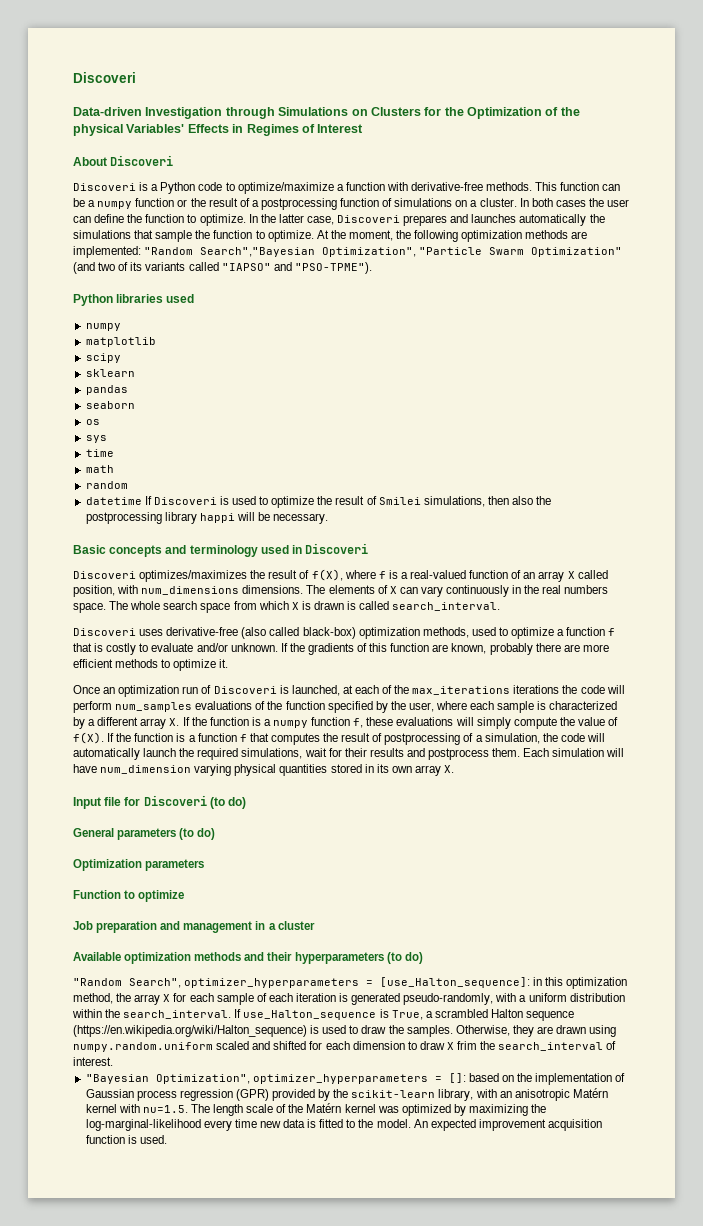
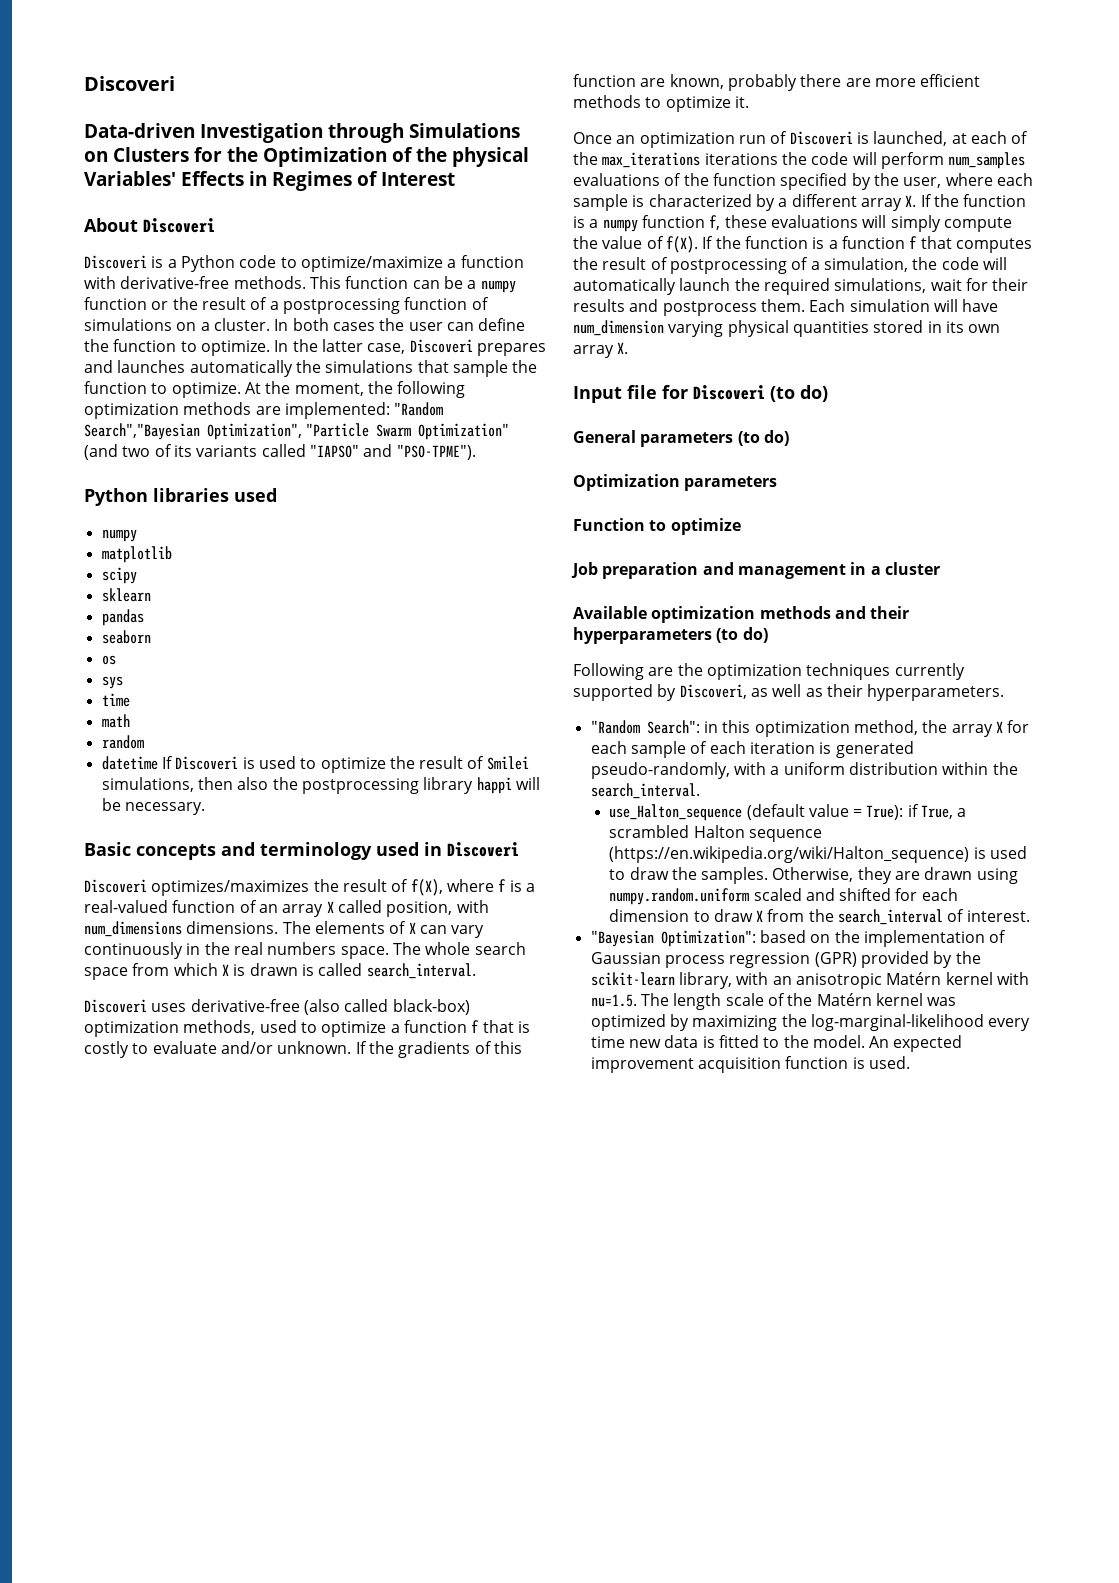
- "Random Search", optimizer_hyperparameters = [use_Halton_sequence]: in this optimization method, the array X for each sample of each iteration is generated pseudo-randomly, with a uniform distribution within the search_interval. If use_Halton_sequence is True, a scrambled Halton sequence (https://en.wikipedia.org/wiki/Halton_sequence) is used to draw the samples.
+ Following are the optimization techniques currently supported by Discoveri, as well as their hyperparameters.
+ "Random Search": in this optimization method, the array X for each sample of each iteration is generated pseudo-randomly, with a uniform distribution within the search_interval.
+ use_Halton_sequence (default value = True): if True, a scrambled Halton sequence (https://en.wikipedia.org/wiki/Halton_sequence) is used to draw the samples.
- Otherwise, they are drawn using numpy.random.uniform scaled and shifted for each dimension to draw X frim the search_interval of interest.
+ Otherwise, they are drawn using numpy.random.uniform scaled and shifted for each dimension to draw X from the search_interval of interest.
- "Bayesian Optimization", optimizer_hyperparameters = []: based on the implementation of Gaussian process regression (GPR) provided by the scikit-learn library, with an anisotropic Matérn kernel with nu=1.5. The length scale of the Matérn kernel was optimized by maximizing the log-marginal-likelihood every time new data is fitted to the model.
+ "Bayesian Optimization": based on the implementation of Gaussian process regression (GPR) provided by the scikit-learn library, with an anisotropic Matérn kernel with nu=1.5. The length scale of the Matérn kernel was optimized by maximizing the log-marginal-likelihood every time new data is fitted to the model.

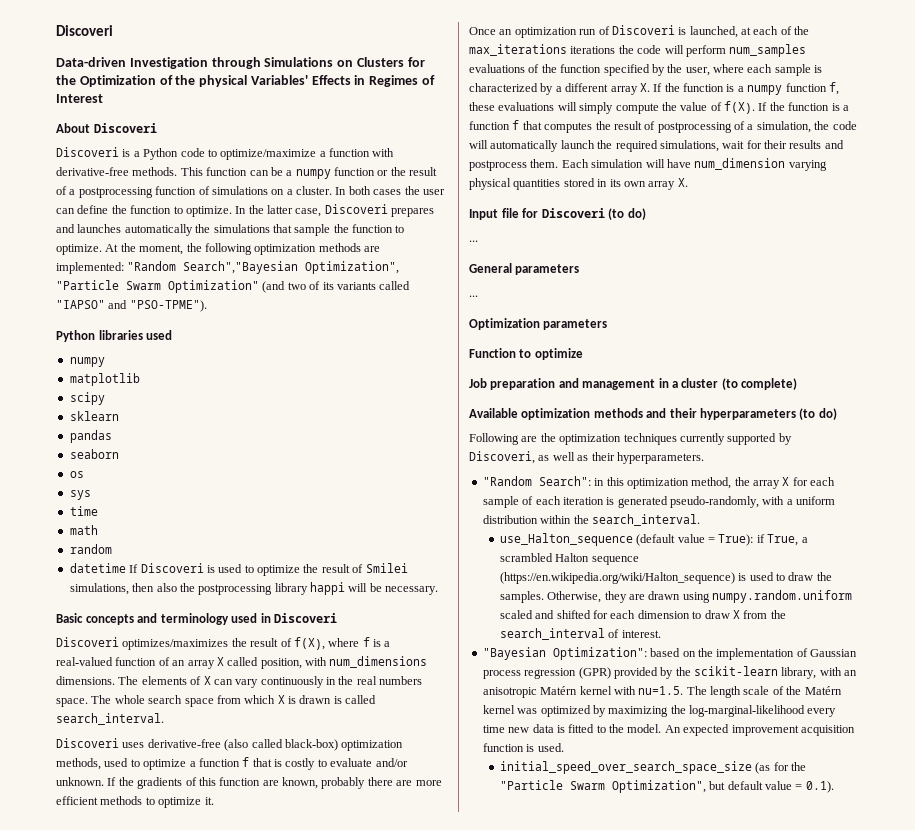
  Input file for Discoveri (to do)
+ ...
- General parameters (to do)
+ General parameters
+ ...
- Job preparation and management in a cluster
+ Job preparation and management in a cluster (to complete)
+ initial_speed_over_search_space_size (as for the "Particle Swarm Optimization", but default value = 0.1).

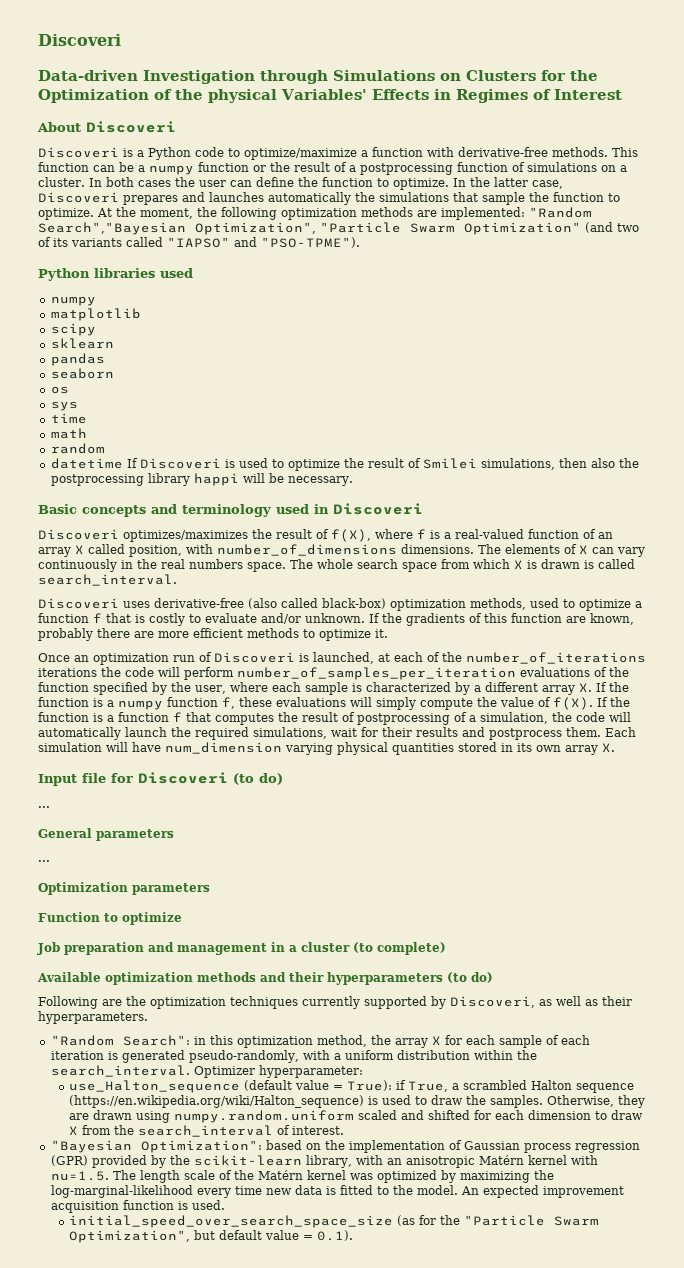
- Discoveri optimizes/maximizes the result of f(X), where f is a real-valued function of an array X called position, with num_dimensions dimensions.
+ Discoveri optimizes/maximizes the result of f(X), where f is a real-valued function of an array X called position, with number_of_dimensions dimensions.
- Once an optimization run of Discoveri is launched, at each of the max_iterations iterations the code will perform num_samples evaluations of the function specified by the user, where each sample is characterized by a different array X. If the function is a numpy function f, these evaluations will simply compute the value of f(X).
+ Once an optimization run of Discoveri is launched, at each of the number_of_iterations iterations the code will perform number_of_samples_per_iteration evaluations of the function specified by the user, where each sample is characterized by a different array X. If the function is a numpy function f, these evaluations will simply compute the value of f(X).
+ Optimizer hyperparameter:

